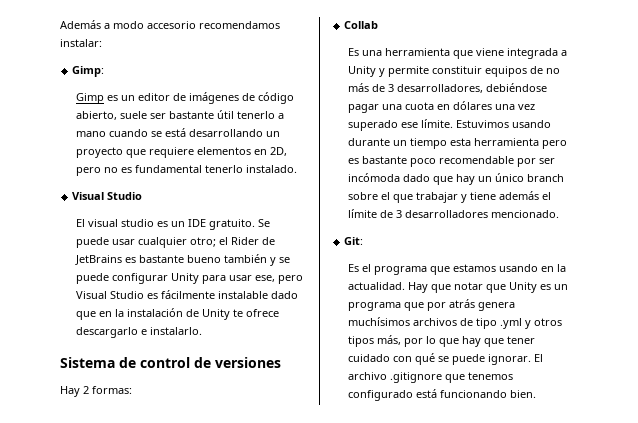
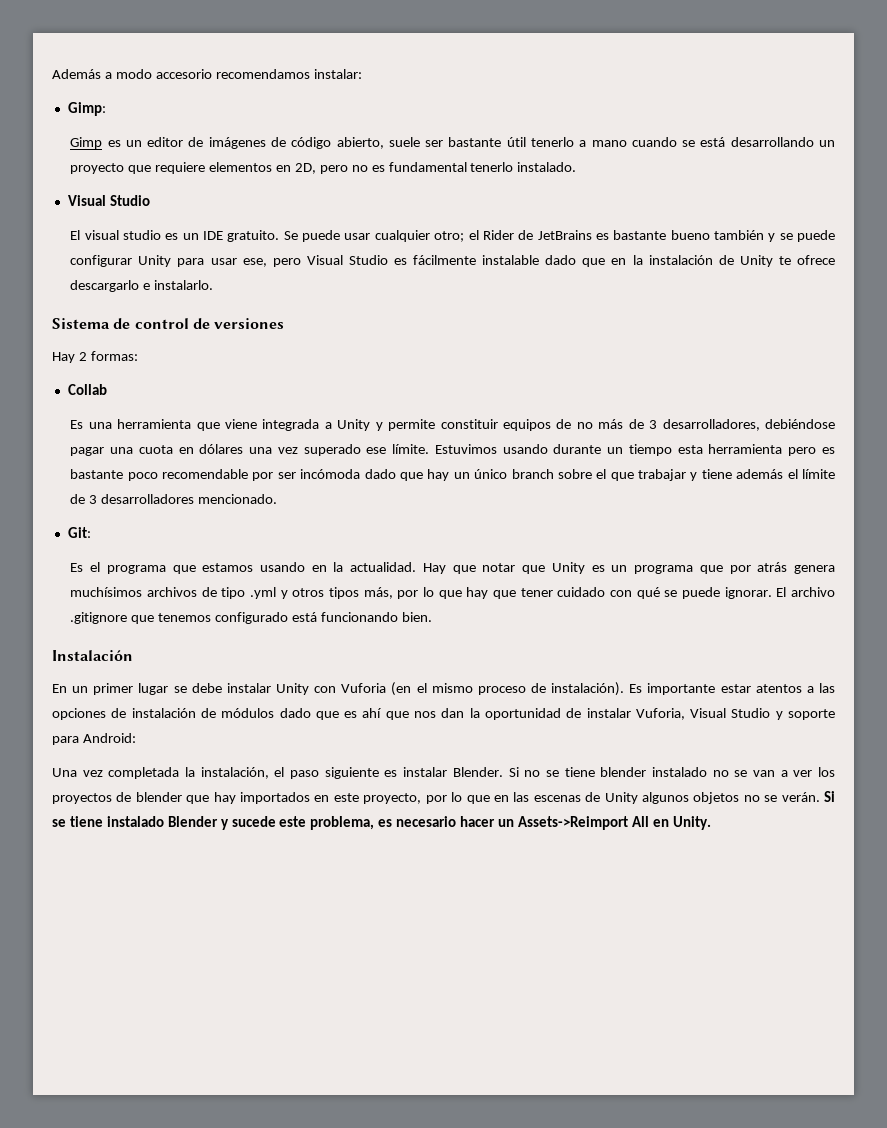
+ Instalación
+ En un primer lugar se debe instalar Unity con Vuforia (en el mismo proceso de instalación). Es importante estar atentos a las opciones de instalación de módulos dado que es ahí que nos dan la oportunidad de instalar Vuforia, Visual Studio y soporte para Android:
+ Una vez completada la instalación, el paso siguiente es instalar Blender. Si no se tiene blender instalado no se van a ver los proyectos de blender que hay importados en este proyecto, por lo que en las escenas de Unity algunos objetos no se verán. Si se tiene instalado Blender y sucede este problema, es necesario hacer un Assets->Reimport All en Unity.

